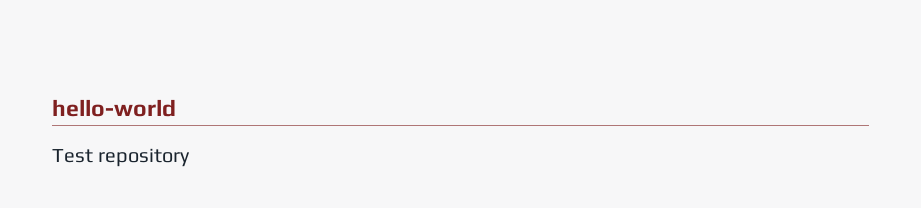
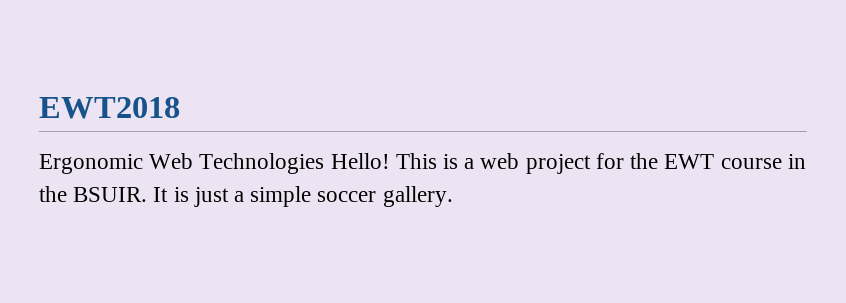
- hello-world
- Test repository
+ EWT2018
+ Ergonomic Web Technologies Hello! This is a web project for the EWT course in the BSUIR. It is just a simple soccer gallery.

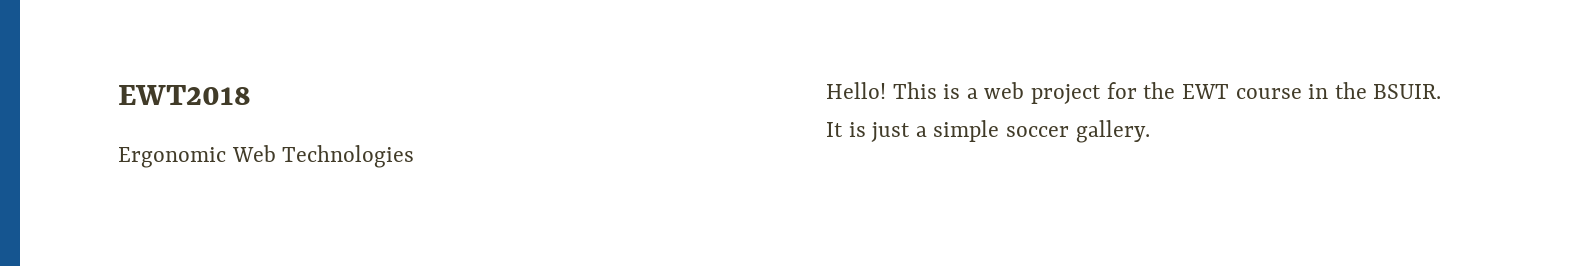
- Ergonomic Web Technologies Hello!
+ Ergonomic Web Technologies
+ Hello!
- This is a web project for the EWT course in the BSUIR. It is just a simple soccer gallery.
+ This is a web project for the EWT course in the BSUIR.
+ It is just a simple soccer gallery.

